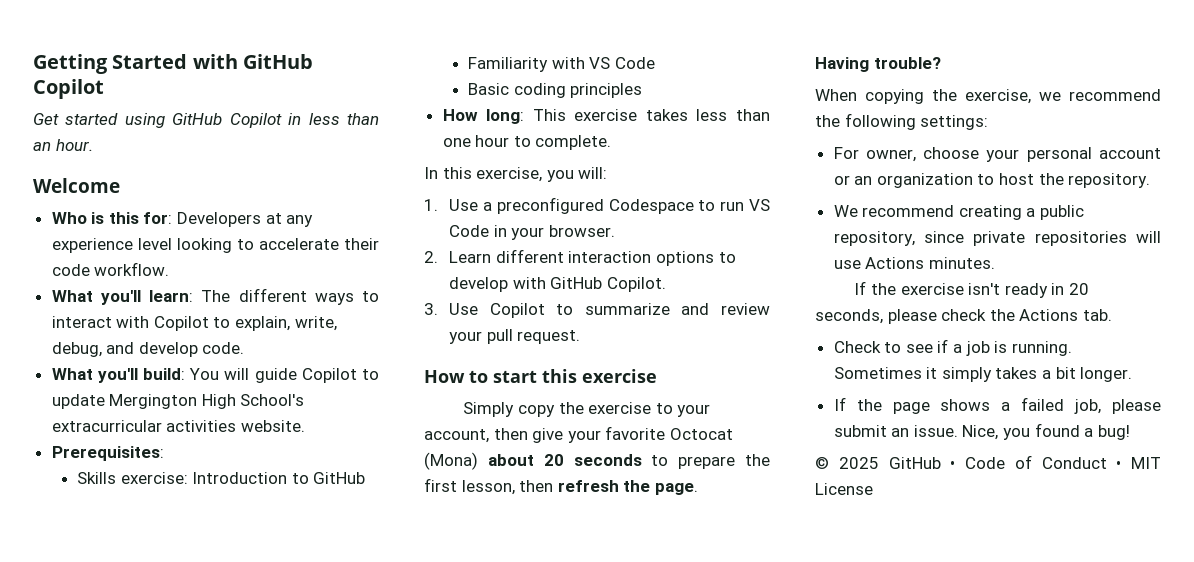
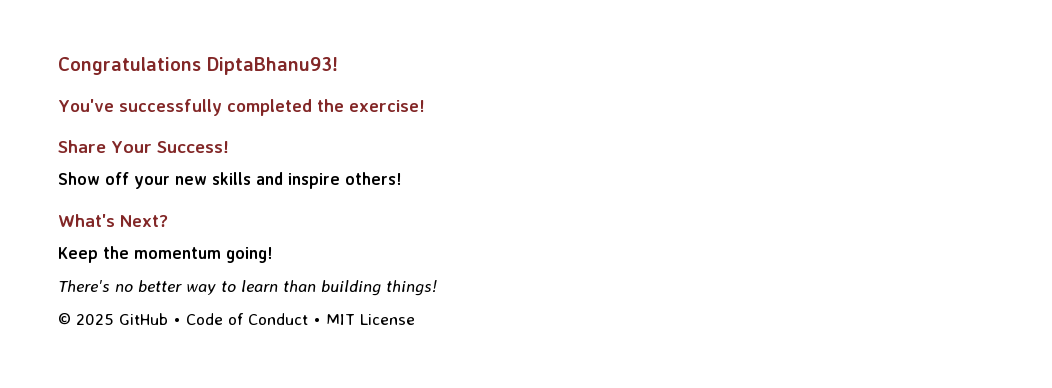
- Getting Started with GitHub Copilot
- Get started using GitHub Copilot in less than an hour.
- Welcome
- Who is this for: Developers at any experience level looking to accelerate their code workflow.
- What you'll learn: The different ways to interact with Copilot to explain, write, debug, and develop code.
- What you'll build: You will guide Copilot to update Mergington High School's extracurricular activities website.
- Prerequisites:
- Skills exercise: Introduction to GitHub
- Familiarity with VS Code
- Basic coding principles
- How long: This exercise takes less than one hour to complete.
- In this exercise, you will:
- 1. Use a preconfigured Codespace to run VS Code in your browser.
- 2. Learn different interaction options to develop with GitHub Copilot.
- 3. Use Copilot to summarize and review your pull request.
- How to start this exercise
- Simply copy the exercise to your account, then give your favorite Octocat (Mona) about 20 seconds to prepare the first lesson, then refresh the page.
- Having trouble?
- When copying the exercise, we recommend the following settings:
- For owner, choose your personal account or an organization to host the repository.
- We recommend creating a public repository, since private repositories will use Actions minutes.
- If the exercise isn't ready in 20 seconds, please check the Actions tab.
- Check to see if a job is running. Sometimes it simply takes a bit longer.
- If the page shows a failed job, please submit an issue. Nice, you found a bug!
+ Congratulations DiptaBhanu93!
+ You've successfully completed the exercise!
+ Share Your Success!
+ Show off your new skills and inspire others!
+ What's Next?
+ Keep the momentum going!
+ There's no better way to learn than building things!

